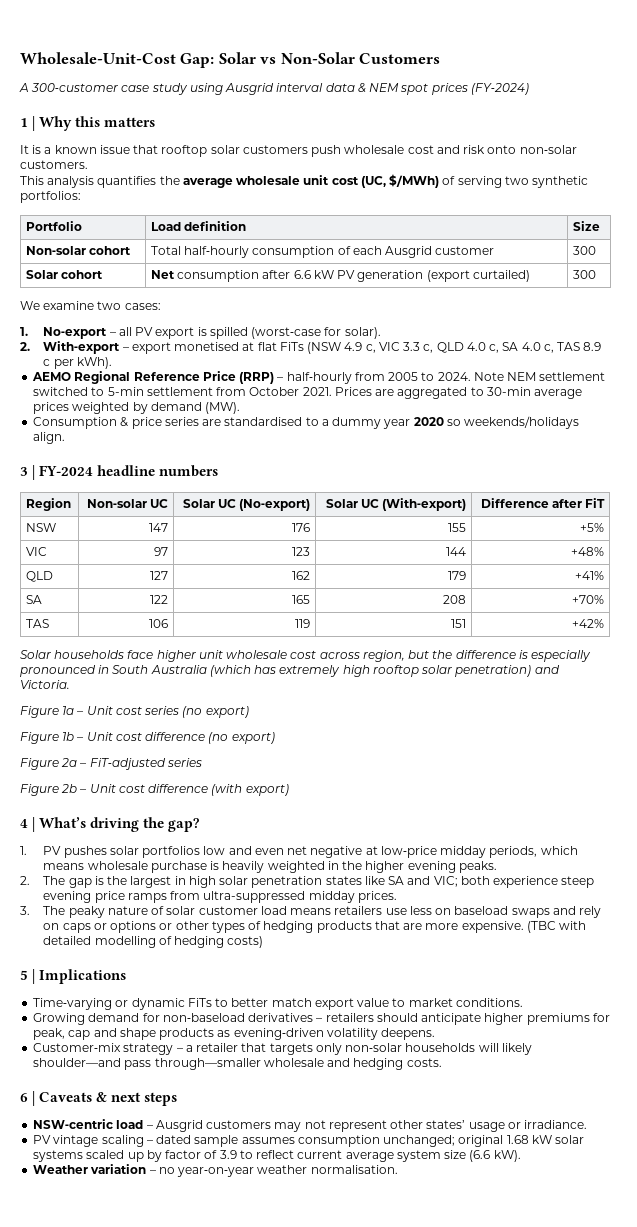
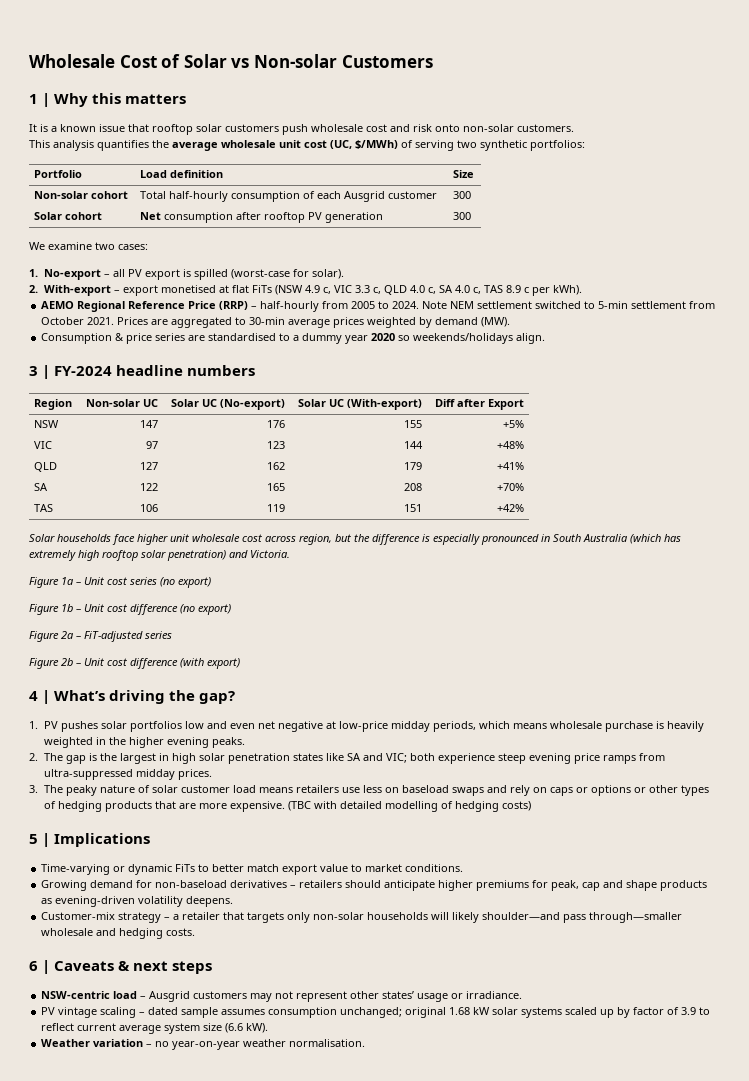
- Wholesale‑Unit‑Cost Gap: Solar vs Non‑Solar Customers
+ Wholesale Cost of Solar vs Non-solar Customers
- A 300‑customer case study using Ausgrid interval data & NEM spot prices (FY‑2024)
- Solar cohort | Net consumption after 6.6 kW PV generation (export curtailed) | 300
+ Solar cohort | Net consumption after rooftop PV generation | 300
- Region | Non‑solar UC | Solar UC (No‑export) | Solar UC (With‑export) | Difference after FiT
+ Region | Non‑solar UC | Solar UC (No‑export) | Solar UC (With‑export) | Diff after Export

